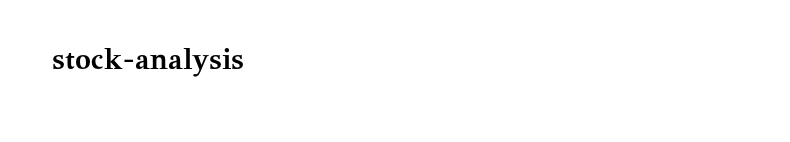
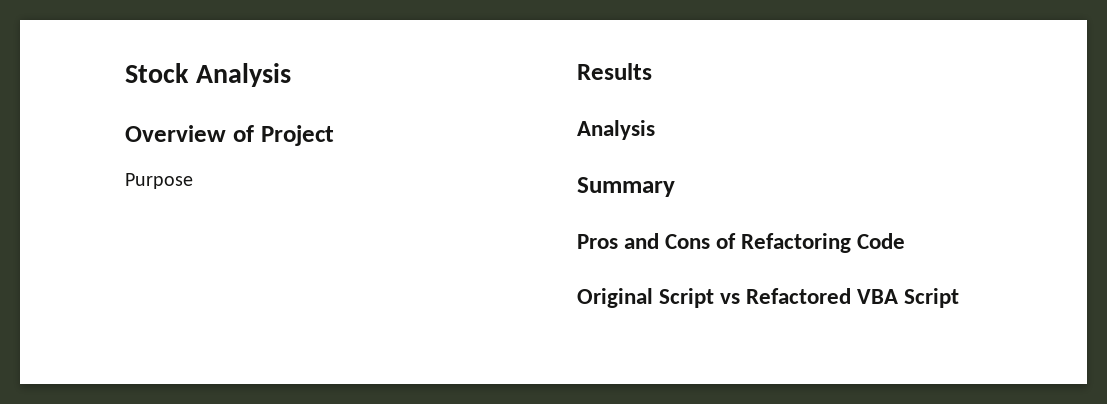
- stock-analysis
+ Stock Analysis
+ Overview of Project
+ Purpose
+ Results
+ Analysis
+ Summary
+ Pros and Cons of Refactoring Code
+ Original Script vs Refactored VBA Script

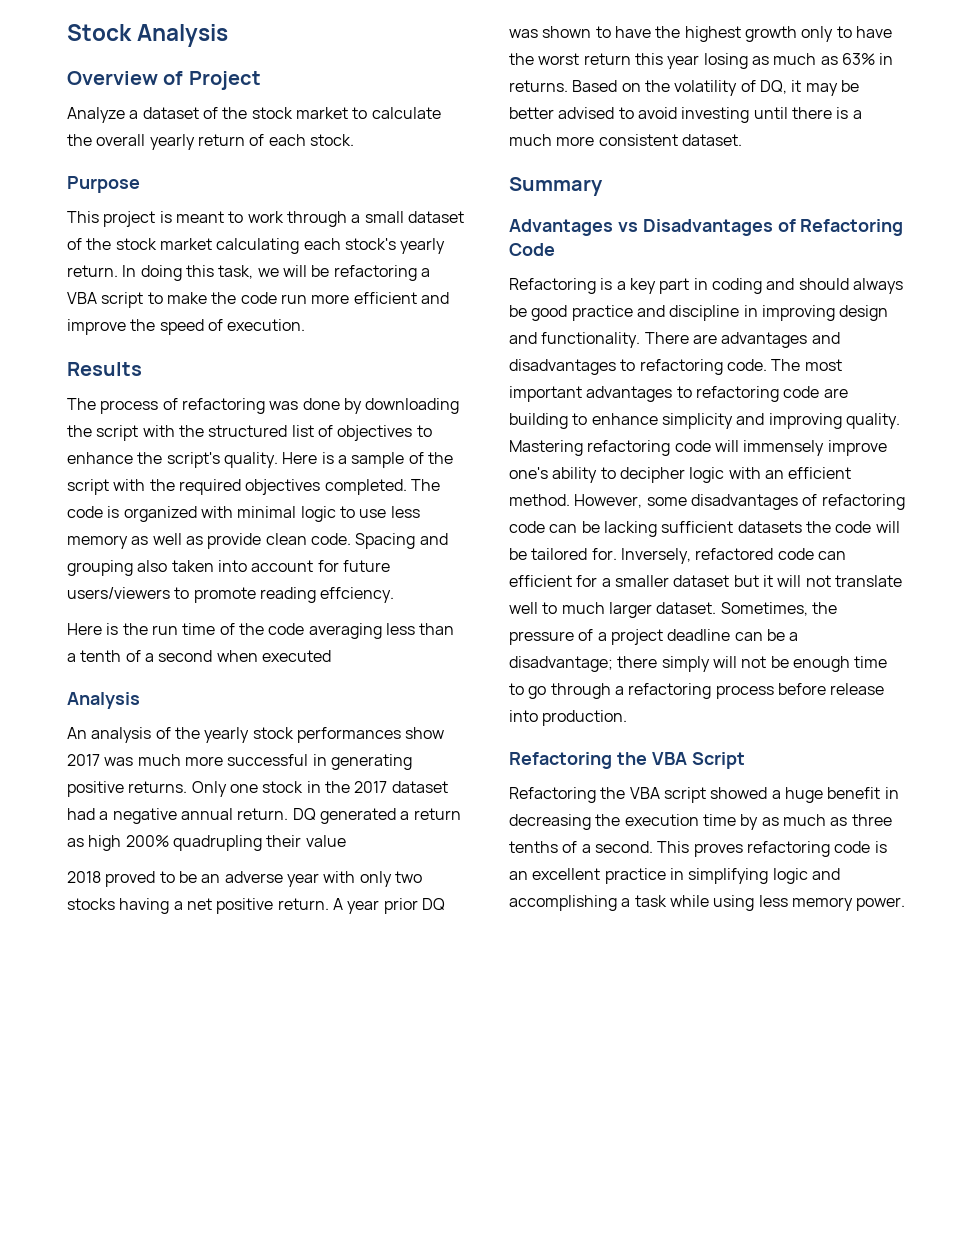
+ Analyze a dataset of the stock market to calculate the overall yearly return of each stock.
  Purpose
+ This project is meant to work through a small dataset of the stock market calculating each stock's yearly return. In doing this task, we will be refactoring a VBA script to make the code run more efficient and improve the speed of execution.
  Results
+ The process of refactoring was done by downloading the script with the structured list of objectives to enhance the script's quality. Here is a sample of the script with the required objectives completed. The code is organized with minimal logic to use less memory as well as provide clean code. Spacing and grouping also taken into account for future users/viewers to promote reading effciency.
+ Here is the run time of the code averaging less than a tenth of a second when executed
  Analysis
+ An analysis of the yearly stock performances show 2017 was much more successful in generating positive returns. Only one stock in the 2017 dataset had a negative annual return. DQ generated a return as high 200% quadrupling their value
+ 2018 proved to be an adverse year with only two stocks having a net positive return. A year prior DQ was shown to have the highest growth only to have the worst return this year losing as much as 63% in returns. Based on the volatility of DQ, it may be better advised to avoid investing until there is a much more consistent dataset.
  Summary
- Pros and Cons of Refactoring Code
- Original Script vs Refactored VBA Script
+ Advantages vs Disadvantages of Refactoring Code
+ Refactoring is a key part in coding and should always be good practice and discipline in improving design and functionality. There are advantages and disadvantages to refactoring code. The most important advantages to refactoring code are building to enhance simplicity and improving quality. Mastering refactoring code will immensely improve one's ability to decipher logic with an efficient method. However, some disadvantages of refactoring code can be lacking sufficient datasets the code will be tailored for. Inversely, refactored code can efficient for a smaller dataset but it will not translate well to much larger dataset. Sometimes, the pressure of a project deadline can be a disadvantage; there simply will not be enough time to go through a refactoring process before release into production.
+ Refactoring the VBA Script
+ Refactoring the VBA script showed a huge benefit in decreasing the execution time by as much as three tenths of a second. This proves refactoring code is an excellent practice in simplifying logic and accomplishing a task while using less memory power.

